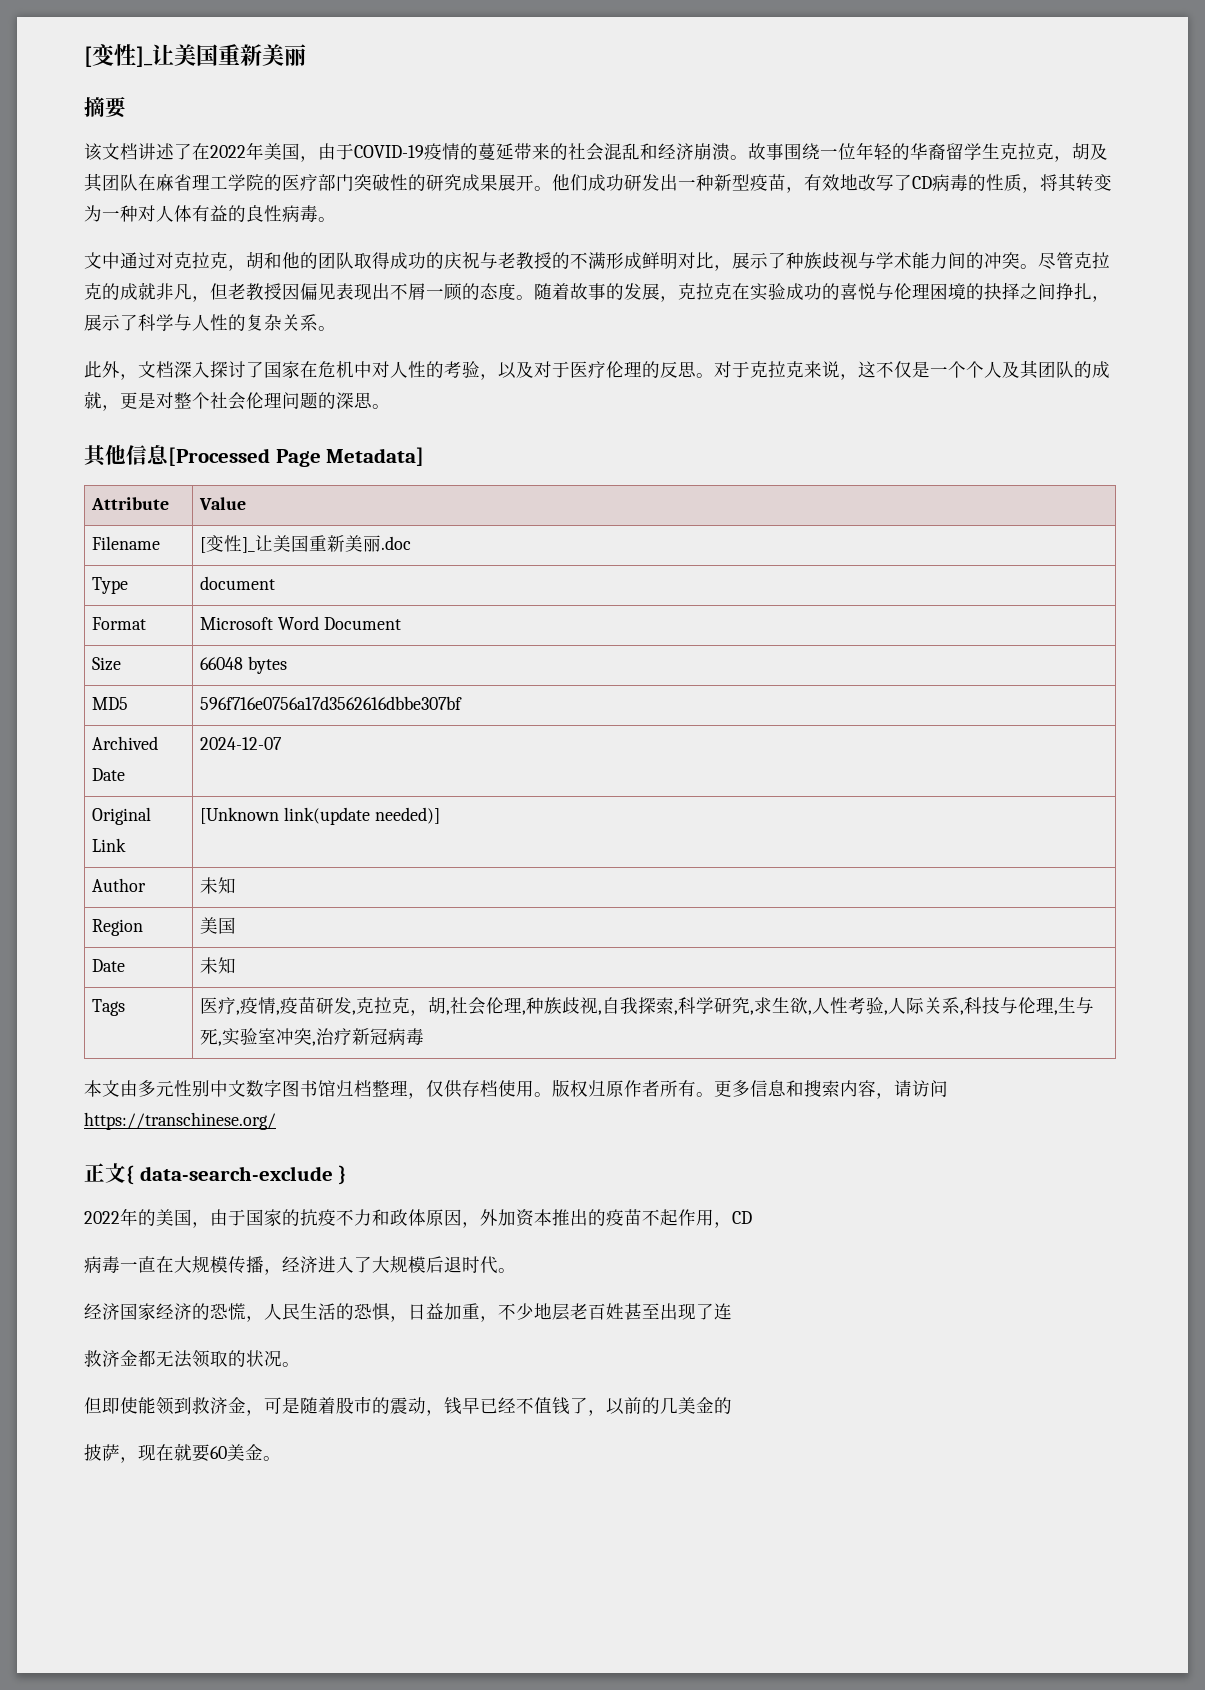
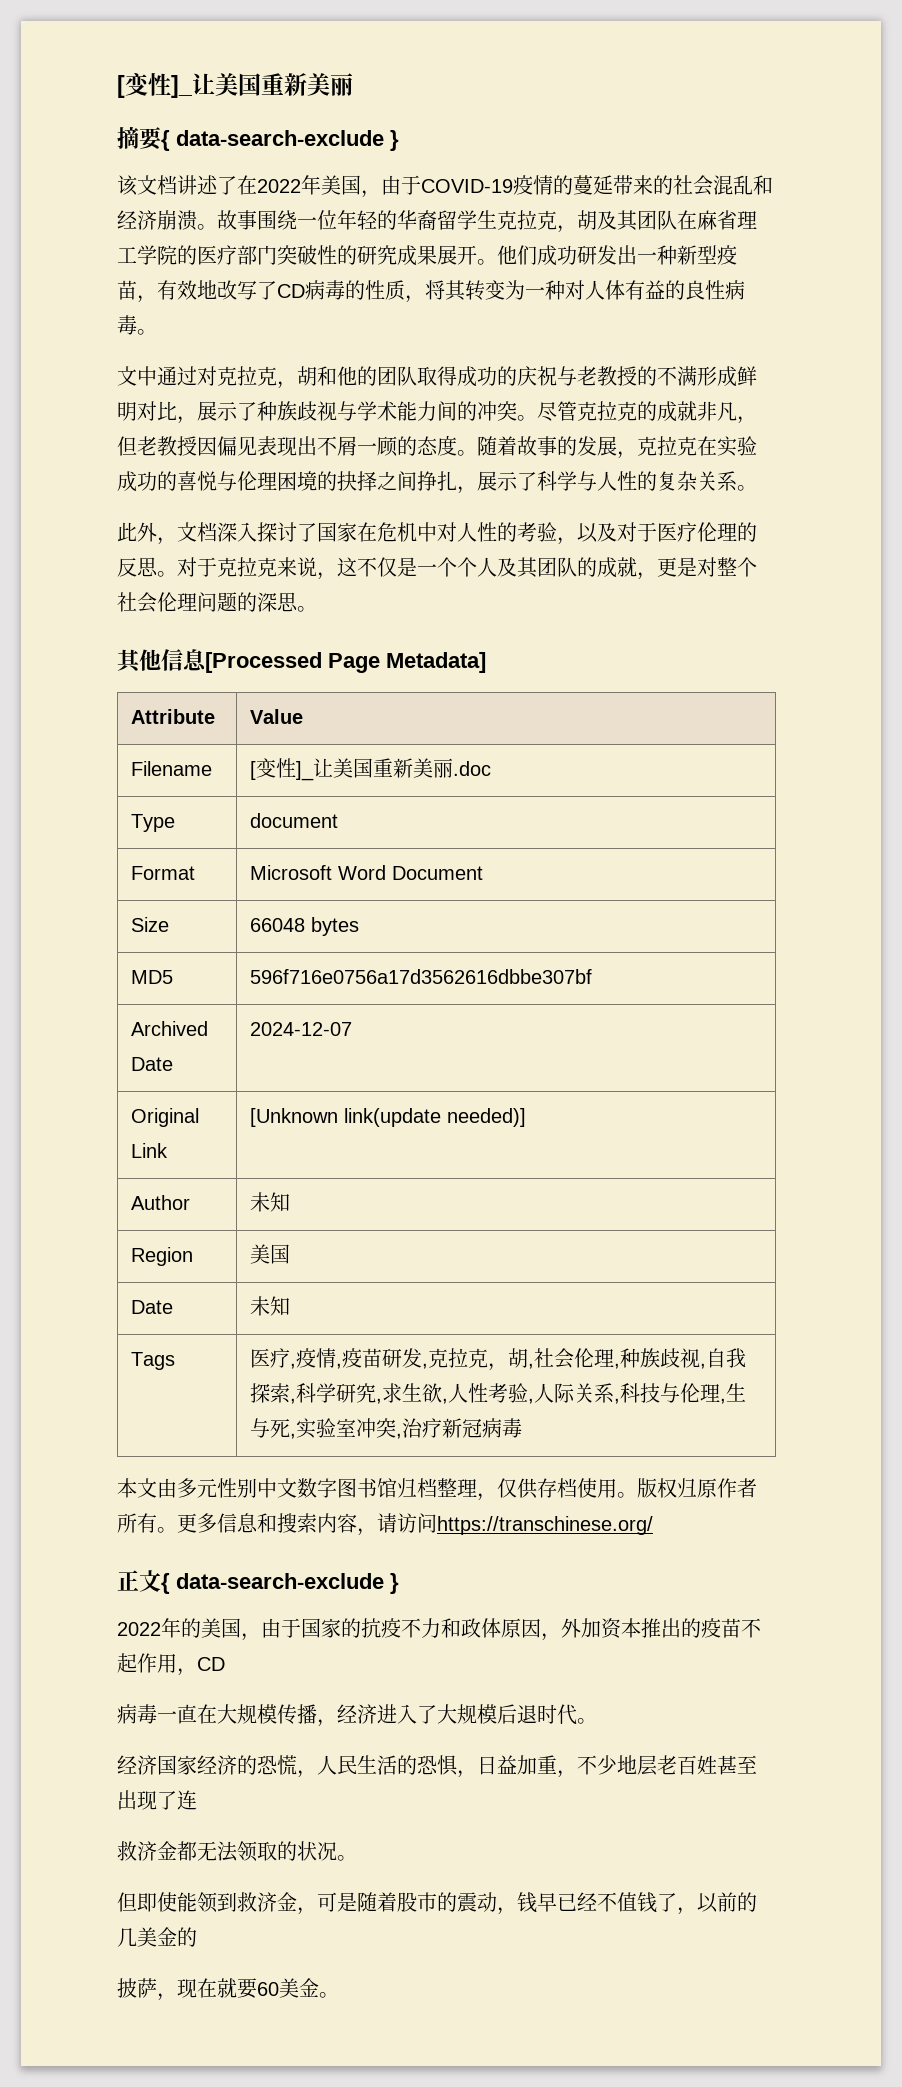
- 摘要
+ 摘要{ data-search-exclude }

